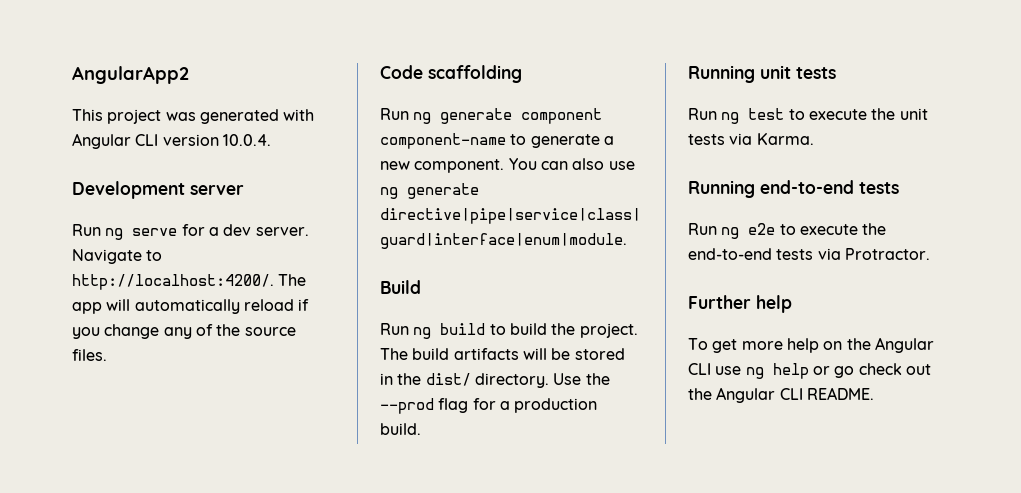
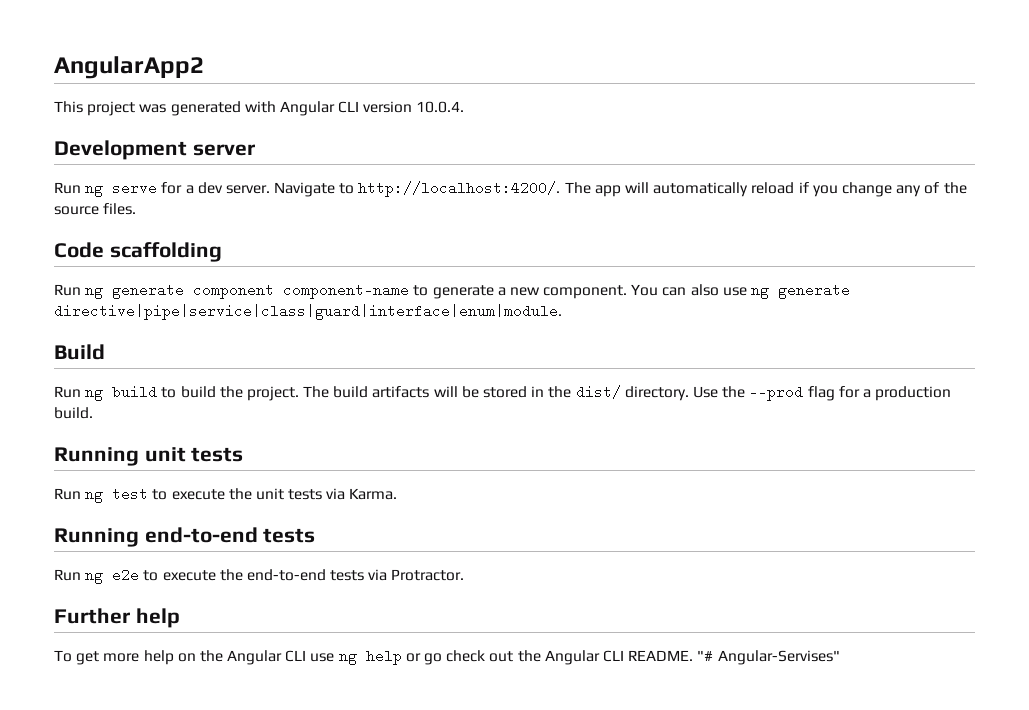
+ "# Angular-Servises"

